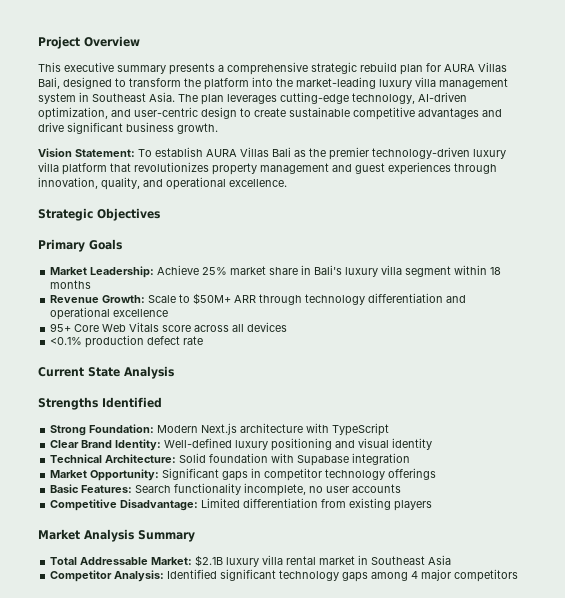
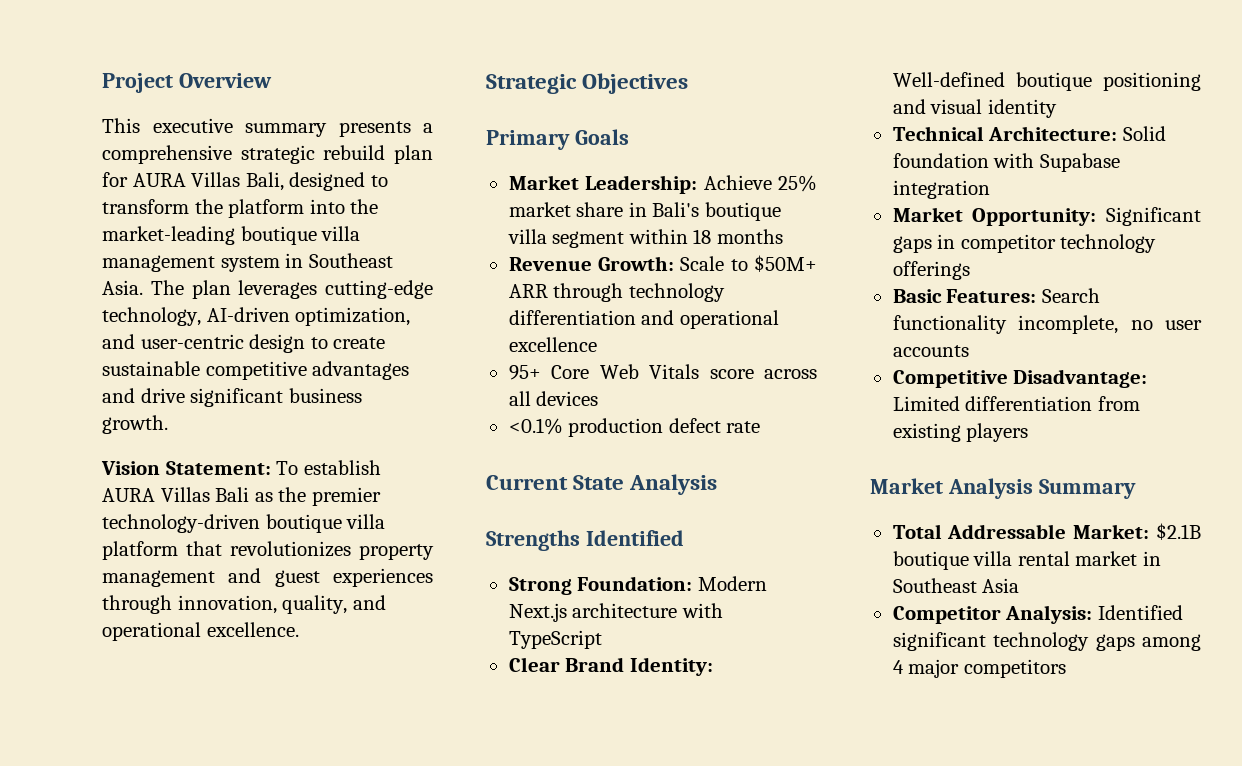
- This executive summary presents a comprehensive strategic rebuild plan for AURA Villas Bali, designed to transform the platform into the market-leading luxury villa management system in Southeast Asia.
+ This executive summary presents a comprehensive strategic rebuild plan for AURA Villas Bali, designed to transform the platform into the market-leading boutique villa management system in Southeast Asia.
- Vision Statement: To establish AURA Villas Bali as the premier technology-driven luxury villa platform that revolutionizes property management and guest experiences through innovation, quality, and operational excellence.
+ Vision Statement: To establish AURA Villas Bali as the premier technology-driven boutique villa platform that revolutionizes property management and guest experiences through innovation, quality, and operational excellence.
- Market Leadership: Achieve 25% market share in Bali's luxury villa segment within 18 months
+ Market Leadership: Achieve 25% market share in Bali's boutique villa segment within 18 months
- Clear Brand Identity: Well-defined luxury positioning and visual identity
+ Clear Brand Identity: Well-defined boutique positioning and visual identity
- Total Addressable Market: $2.1B luxury villa rental market in Southeast Asia
+ Total Addressable Market: $2.1B boutique villa rental market in Southeast Asia

